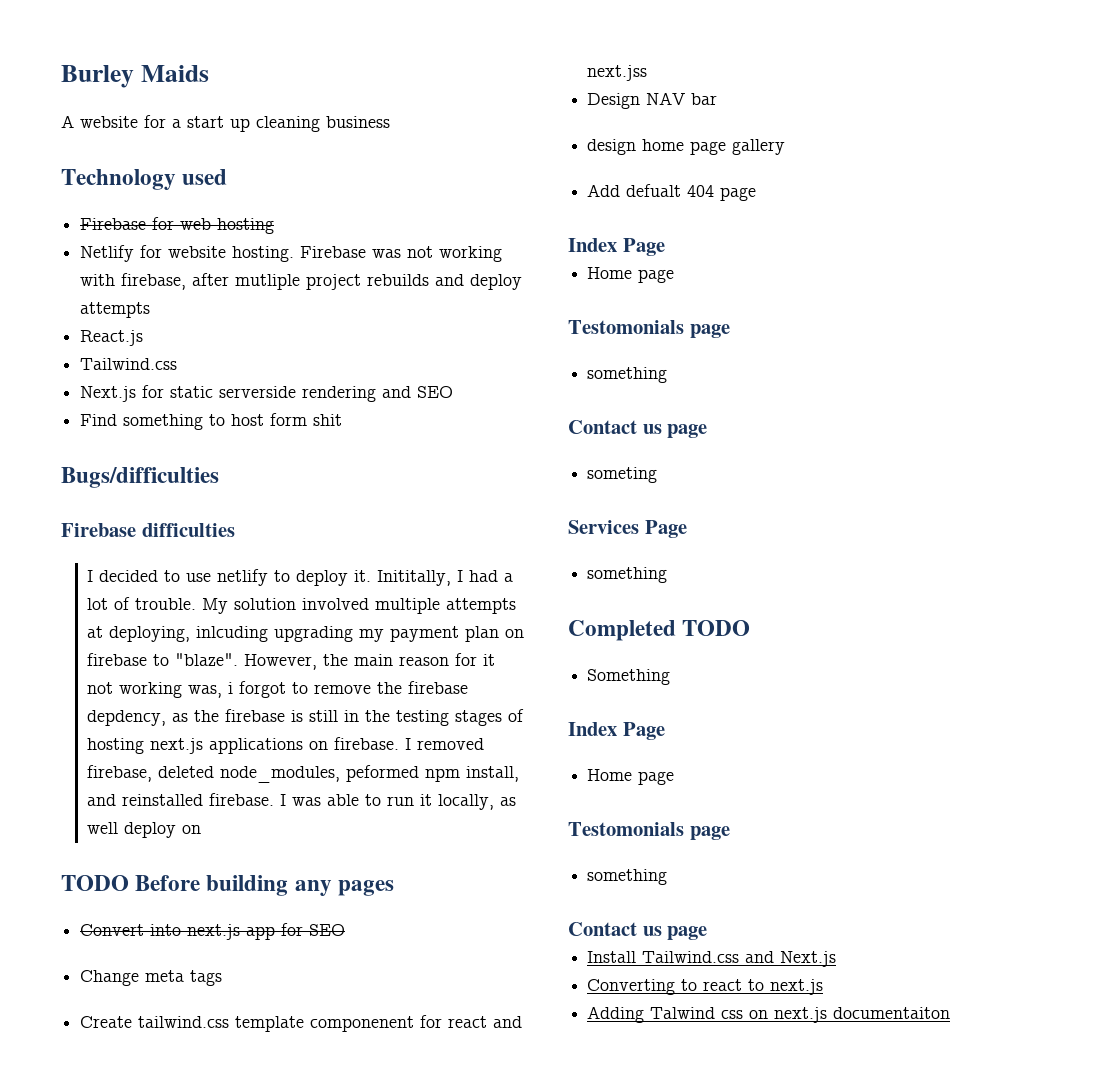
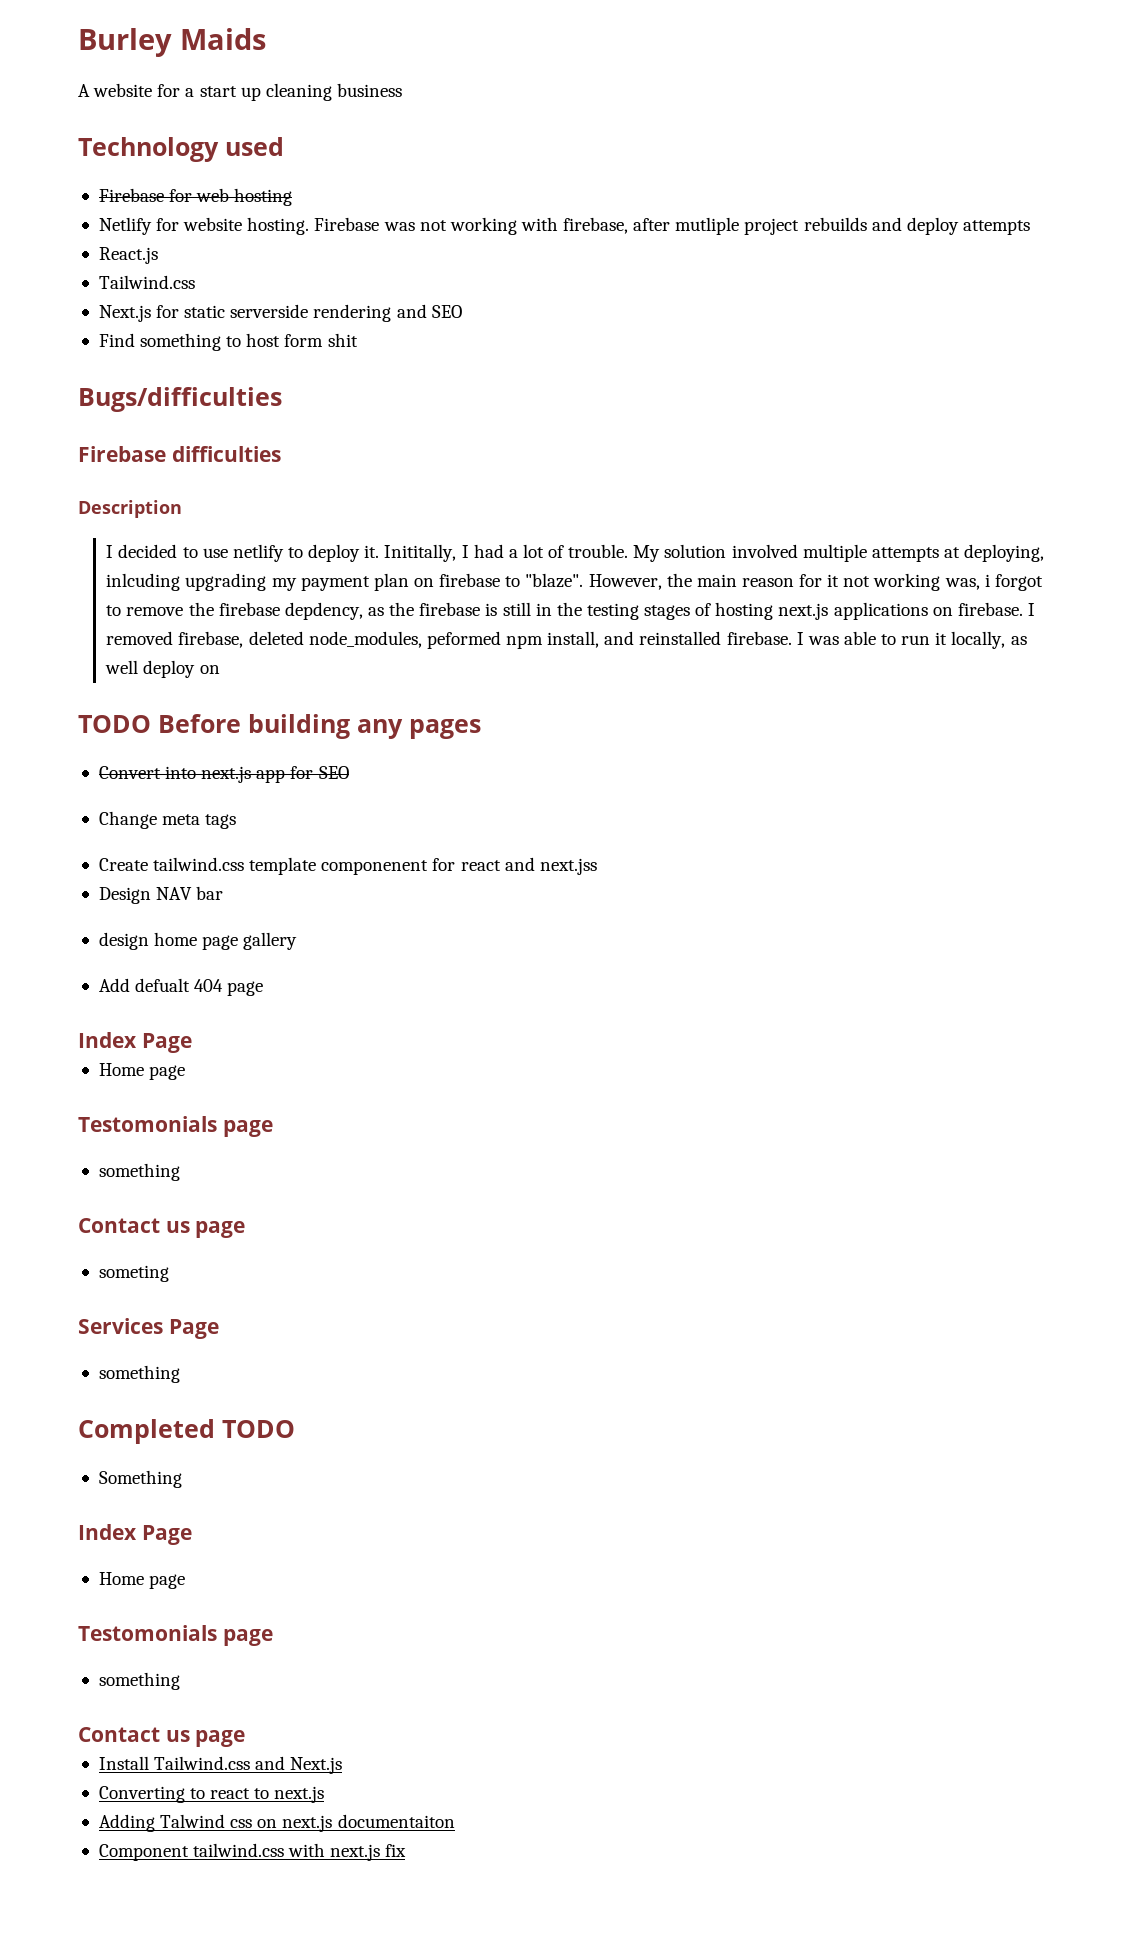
+ Description
+ Component tailwind.css with next.js fix

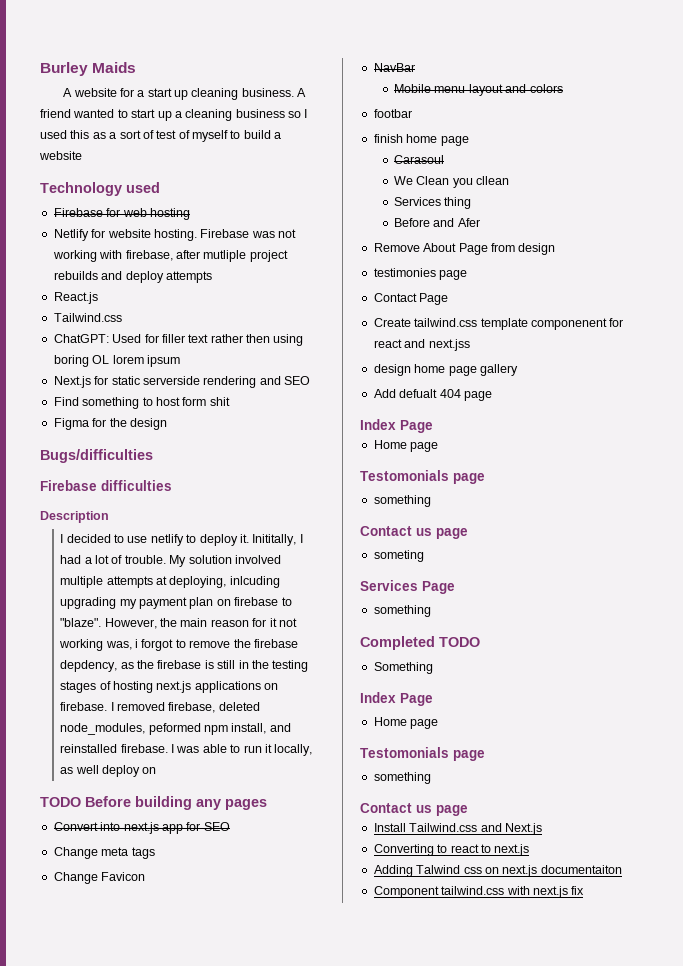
- A website for a start up cleaning business
+ A website for a start up cleaning business. A friend wanted to start up a cleaning business so I used this as a sort of test of myself to build a website
+ ChatGPT: Used for filler text rather then using boring OL lorem ipsum
+ Figma for the design
+ Change Favicon
+ NavBar
+ Mobile menu layout and colors
+ footbar
+ finish home page
+ Carasoul
+ We Clean you cllean
+ Services thing
+ Before and Afer
+ Remove About Page from design
+ testimonies page
+ Contact Page
- Design NAV bar

